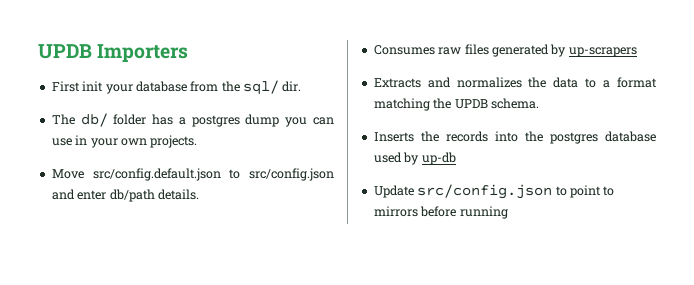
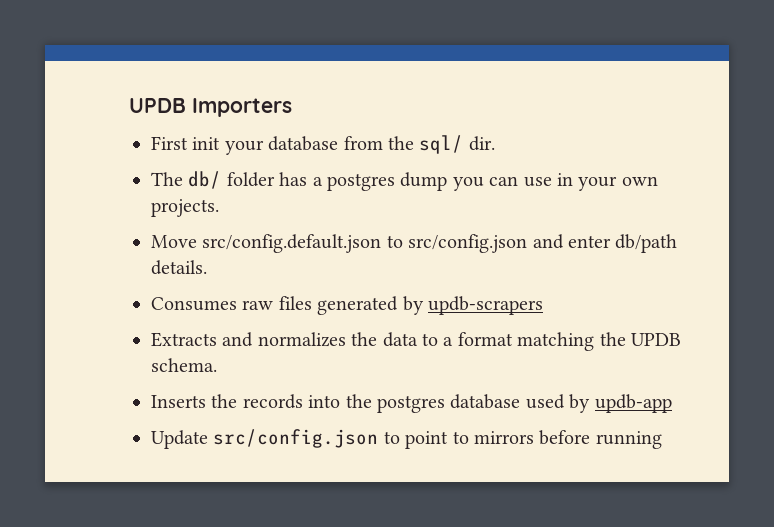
- Consumes raw files generated by up-scrapers
+ Consumes raw files generated by updb-scrapers
- Inserts the records into the postgres database used by up-db
+ Inserts the records into the postgres database used by updb-app

